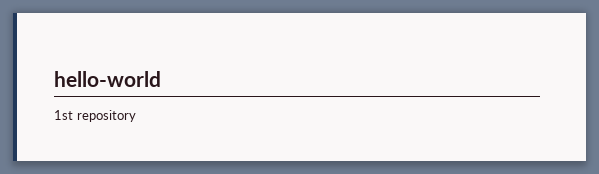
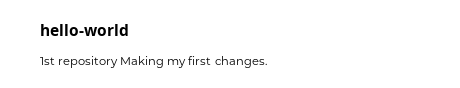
- 1st repository
+ 1st repository Making my first changes.

